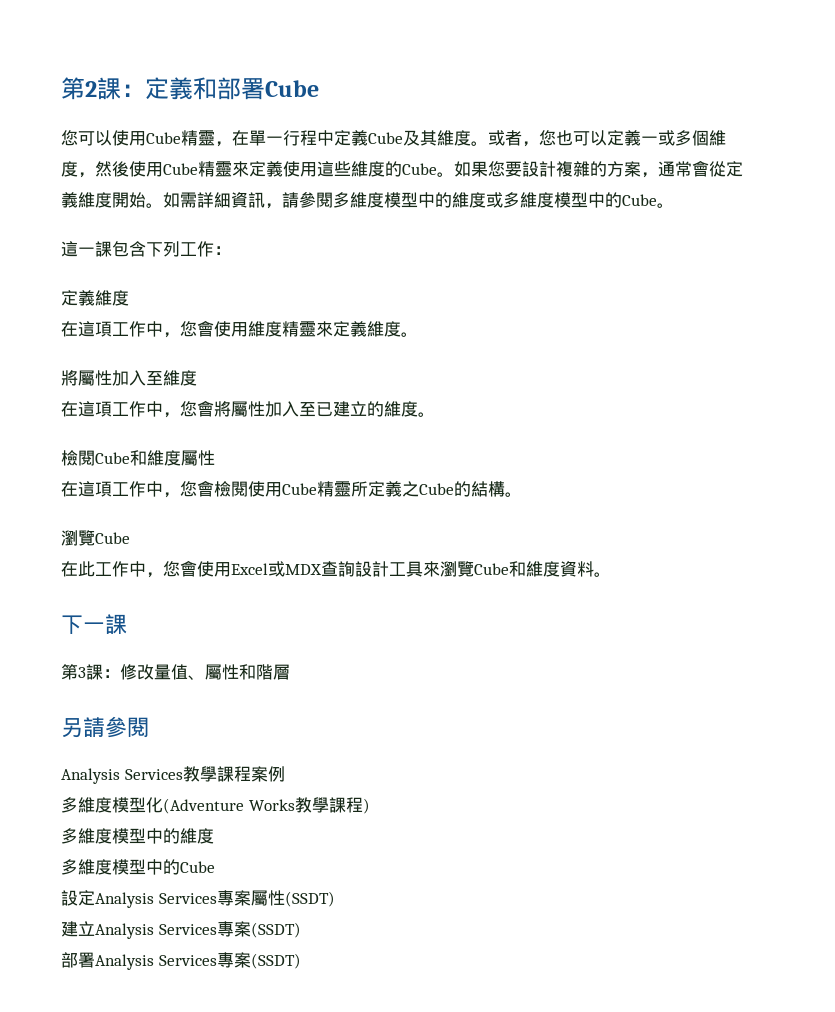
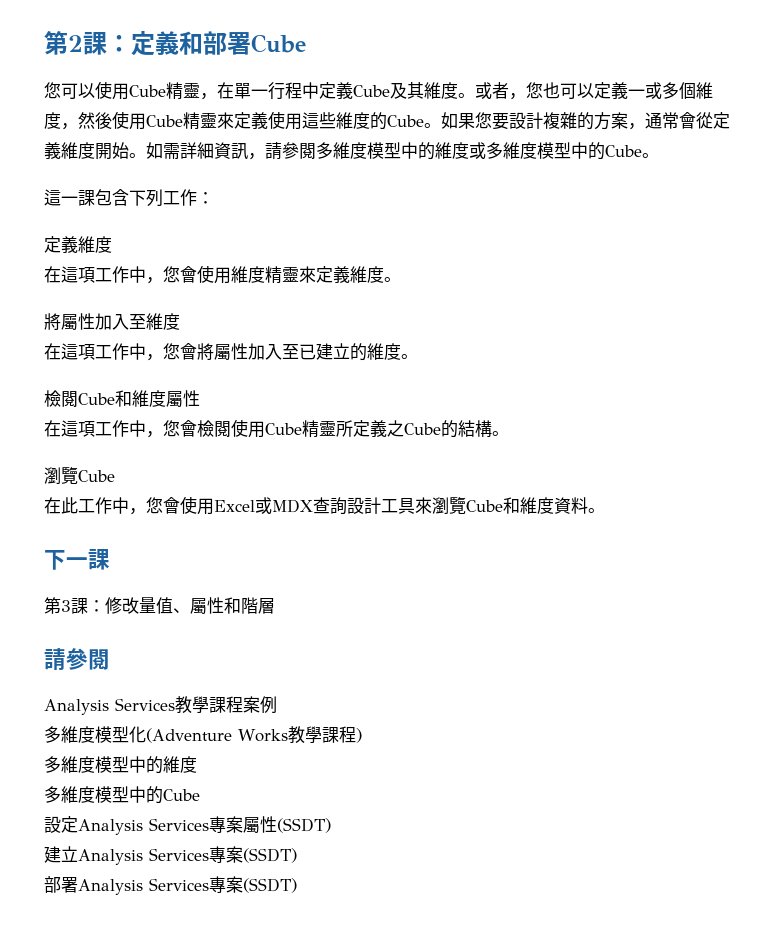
  第3課：修改量值、屬性和階層
- 另請參閱
+ 請參閱

